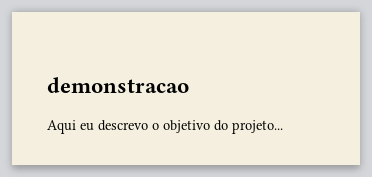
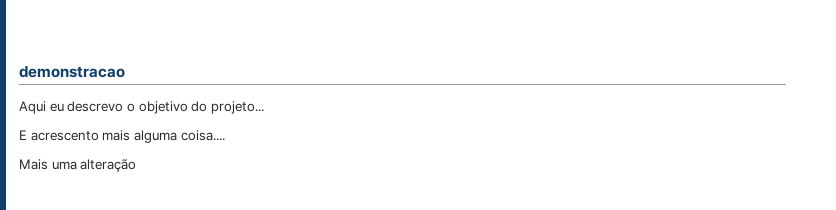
+ E acrescento mais alguma coisa....
+ Mais uma alteração

